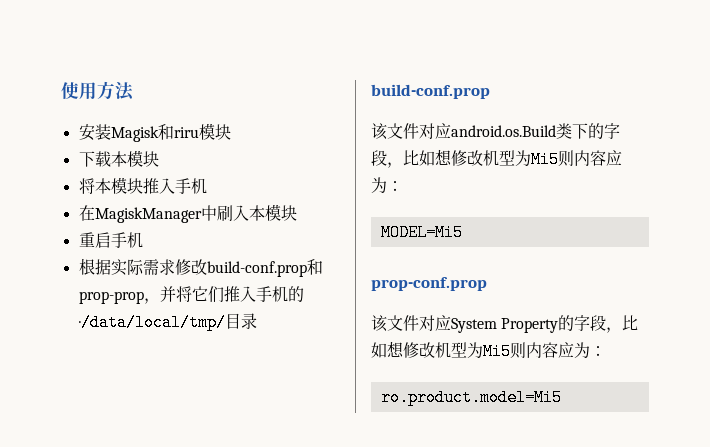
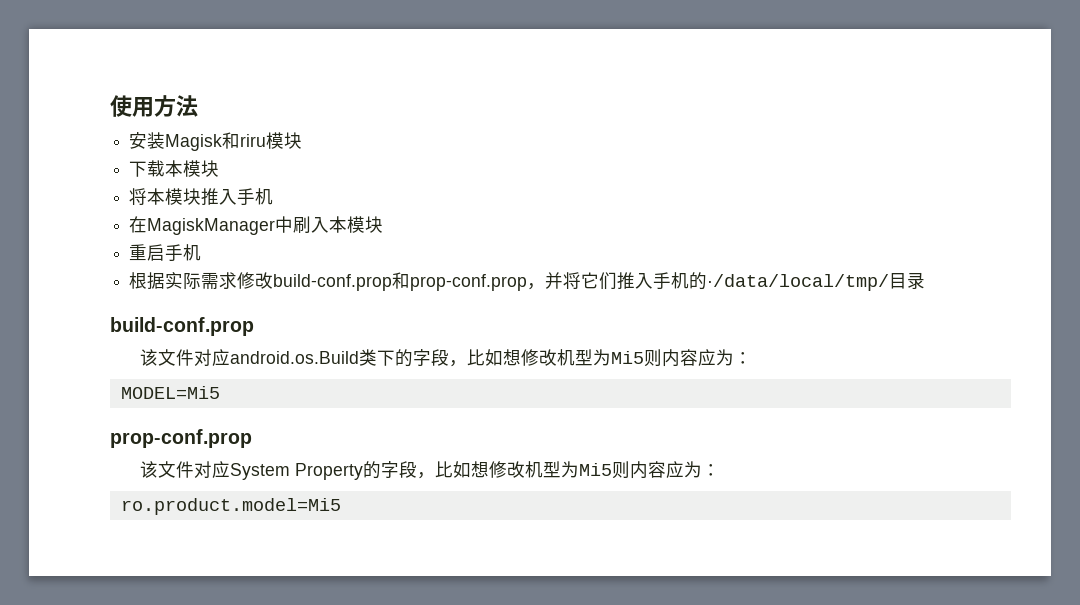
- 根据实际需求修改build-conf.prop和prop-prop，并将它们推入手机的·/data/local/tmp/目录
+ 根据实际需求修改build-conf.prop和prop-conf.prop，并将它们推入手机的·/data/local/tmp/目录

